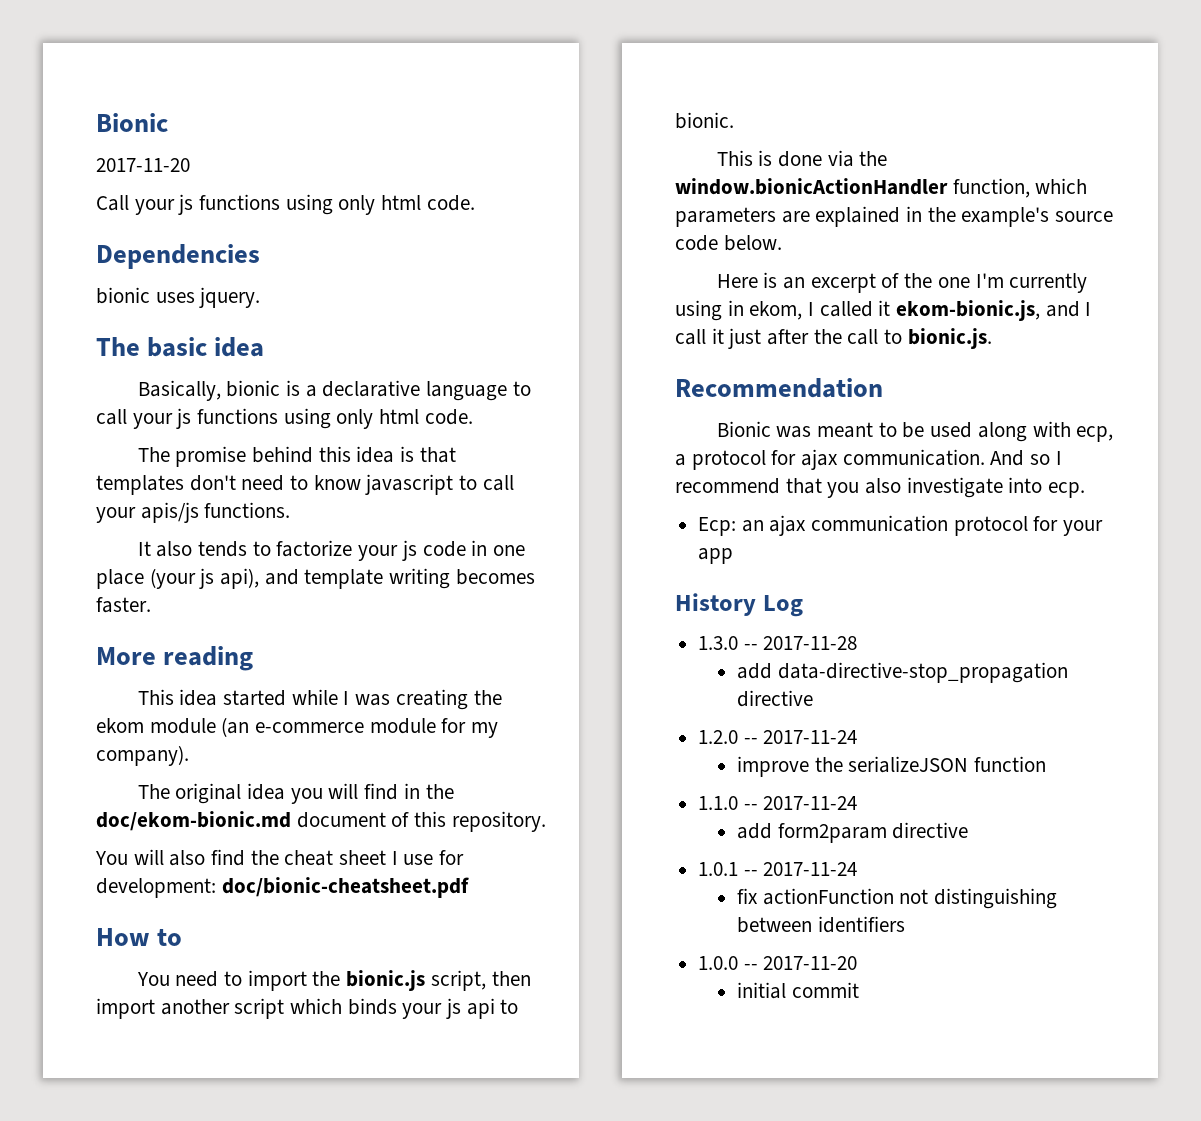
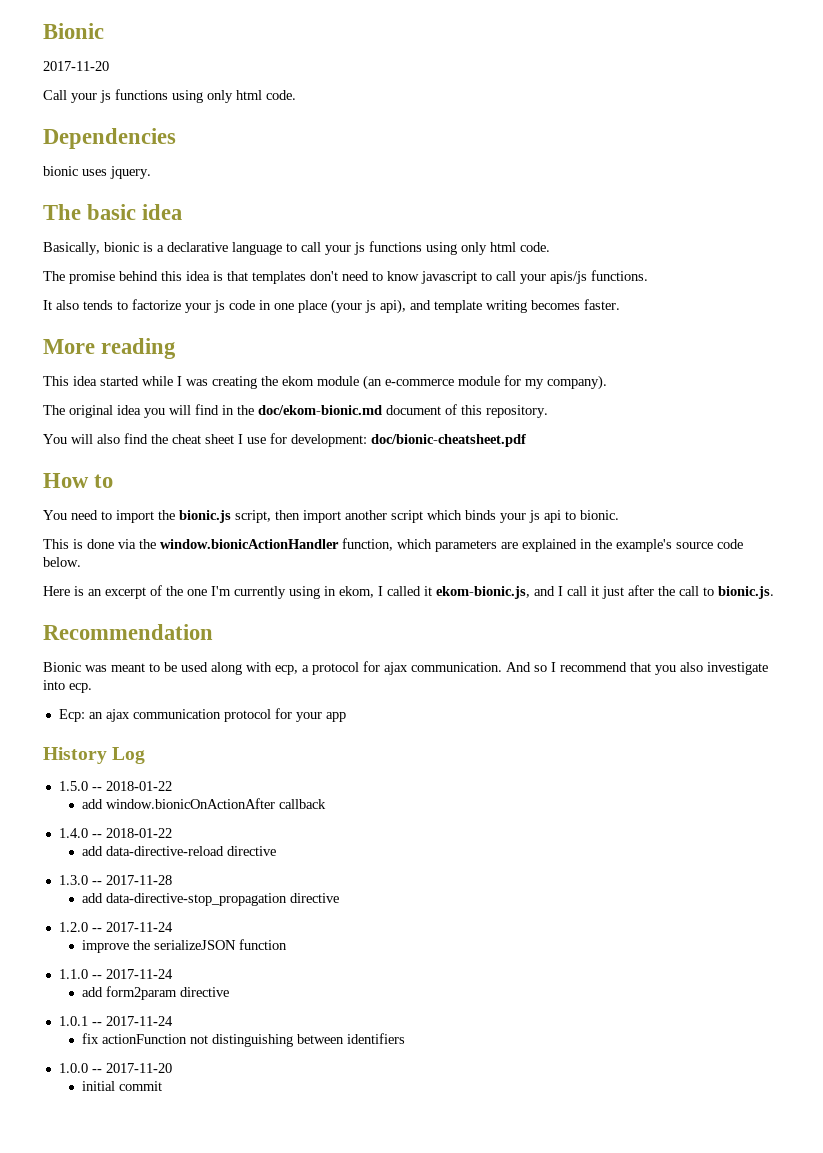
+ 1.5.0 -- 2018-01-22
+ add window.bionicOnActionAfter callback
+ 1.4.0 -- 2018-01-22
+ add data-directive-reload directive

